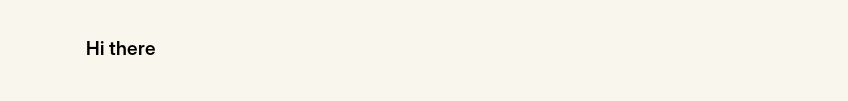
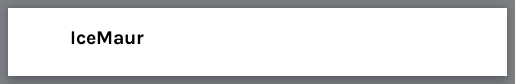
- Hi there
+ IceMaur

